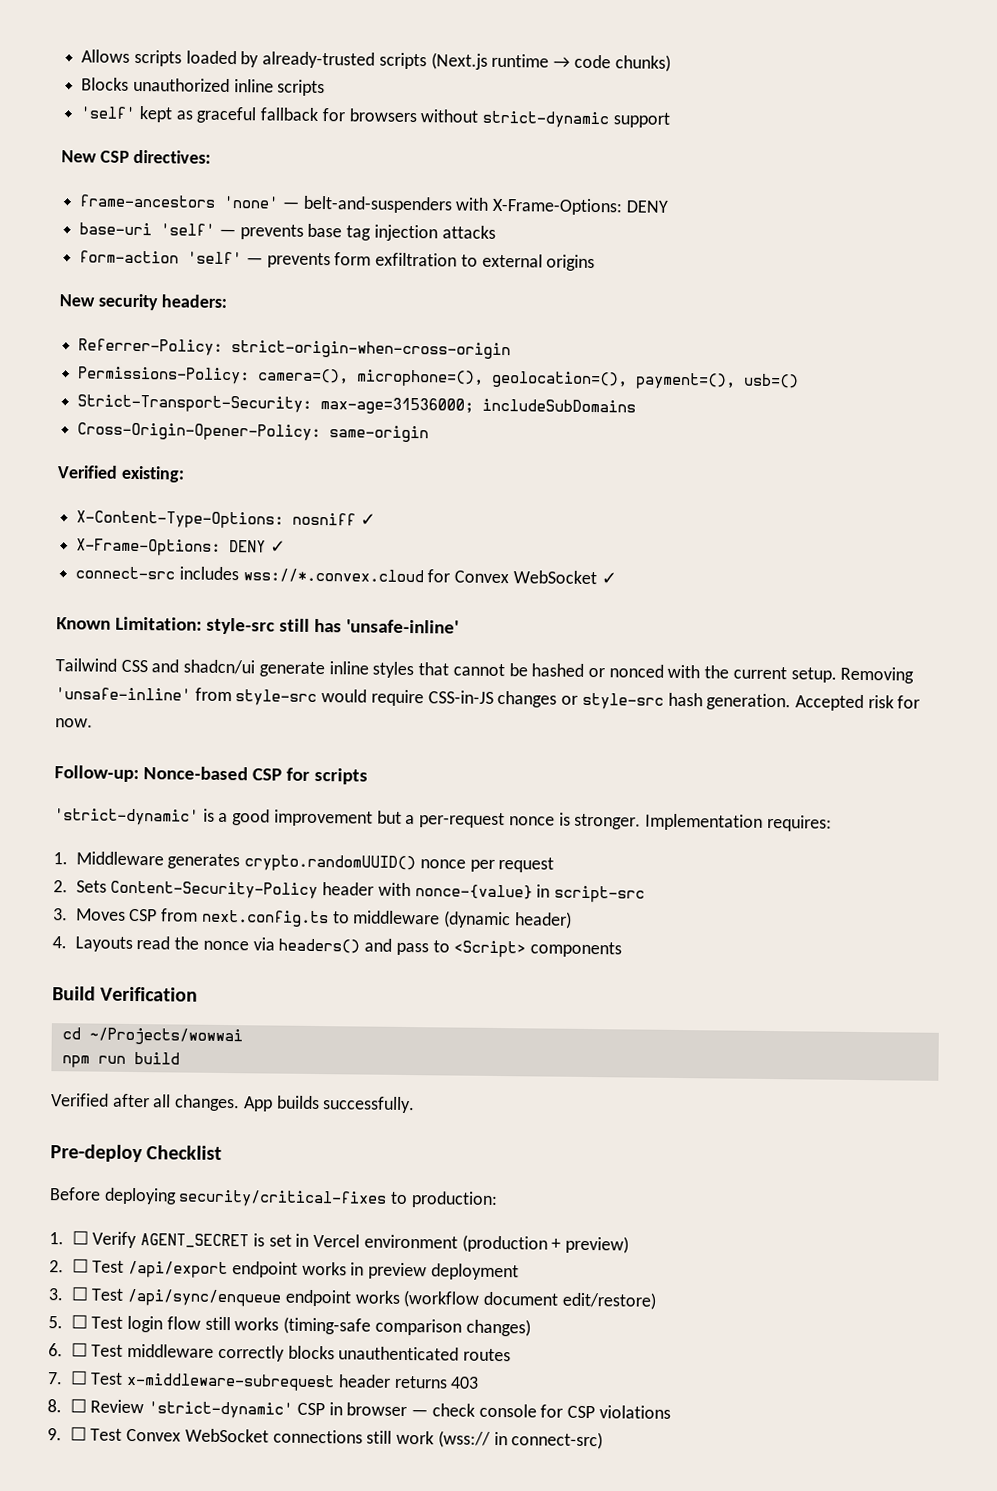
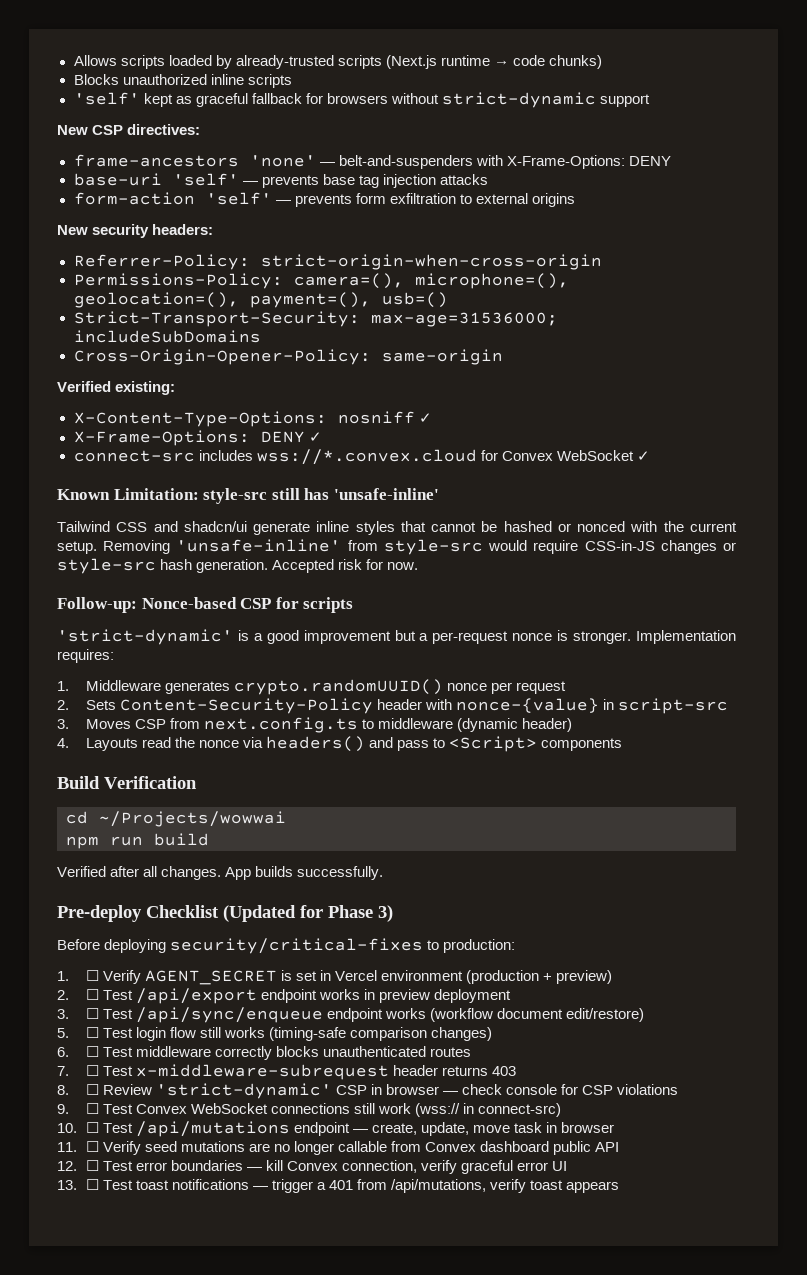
- Pre-deploy Checklist
+ Pre-deploy Checklist (Updated for Phase 3)
+ 10. ☐ Test /api/mutations endpoint — create, update, move task in browser
+ 11. ☐ Verify seed mutations are no longer callable from Convex dashboard public API
+ 12. ☐ Test error boundaries — kill Convex connection, verify graceful error UI
+ 13. ☐ Test toast notifications — trigger a 401 from /api/mutations, verify toast appears

